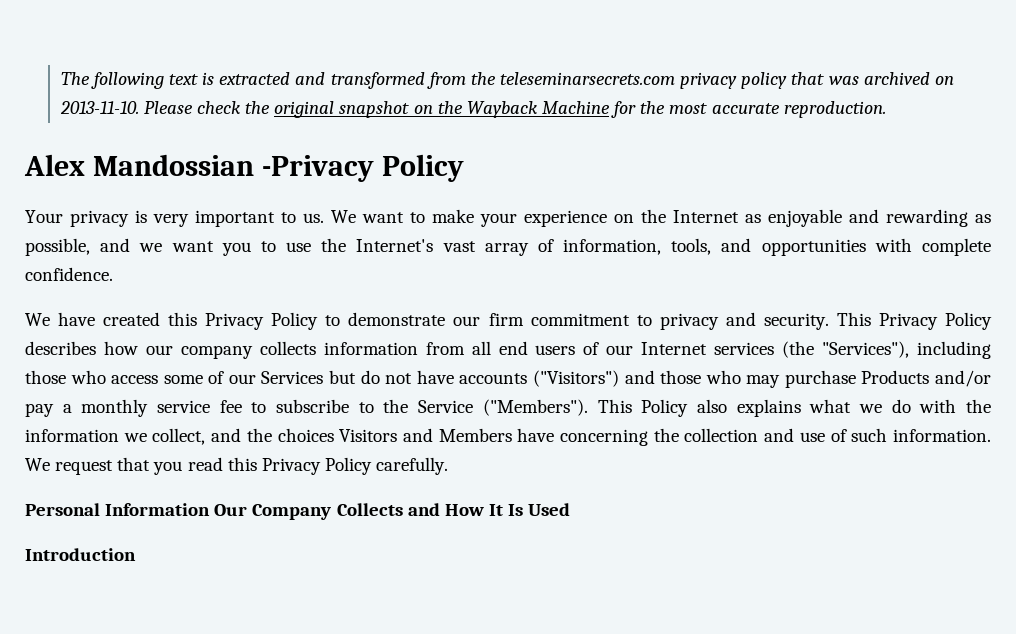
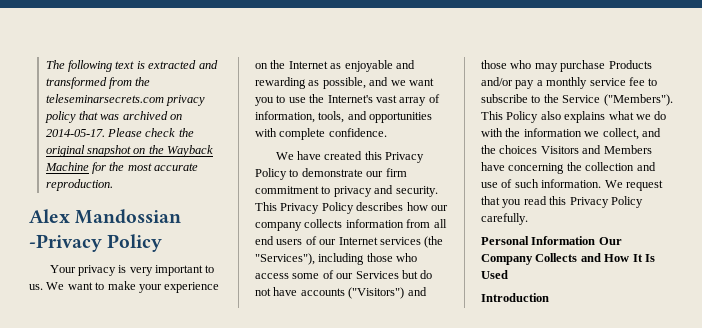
- The following text is extracted and transformed from the teleseminarsecrets.com privacy policy that was archived on 2013-11-10.
+ The following text is extracted and transformed from the teleseminarsecrets.com privacy policy that was archived on 2014-05-17.

